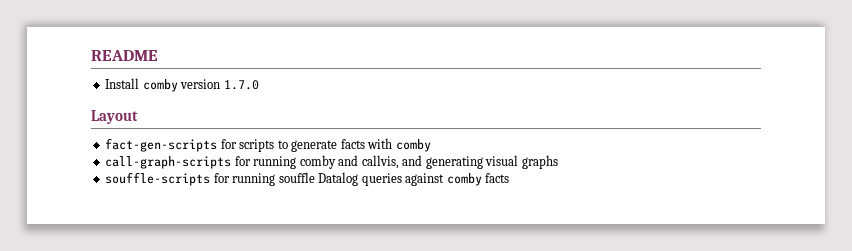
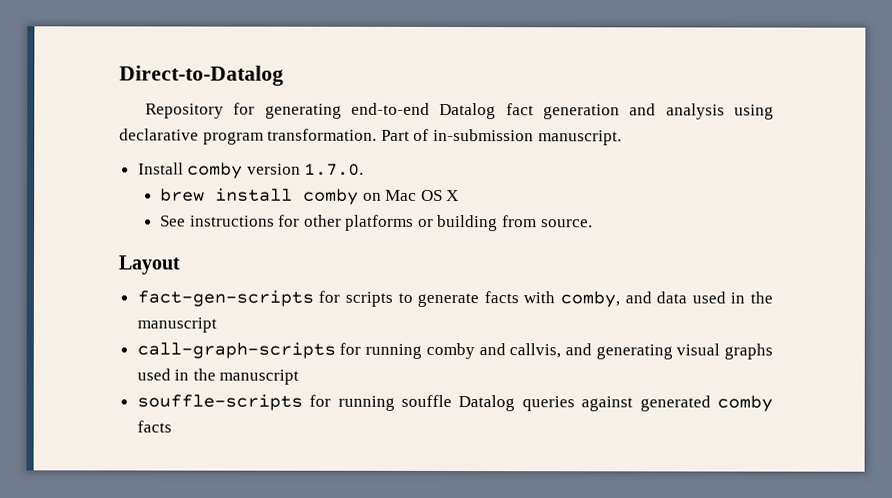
- README
- Install comby version 1.7.0
+ Direct-to-Datalog
+ Repository for generating end-to-end Datalog fact generation and analysis using declarative program transformation. Part of in-submission manuscript.
+ Install comby version 1.7.0.
+ brew install comby on Mac OS X
+ See instructions for other platforms or building from source.
- fact-gen-scripts for scripts to generate facts with comby
+ fact-gen-scripts for scripts to generate facts with comby, and data used in the manuscript
- call-graph-scripts for running comby and callvis, and generating visual graphs
+ call-graph-scripts for running comby and callvis, and generating visual graphs used in the manuscript
- souffle-scripts for running souffle Datalog queries against comby facts
+ souffle-scripts for running souffle Datalog queries against generated comby facts

